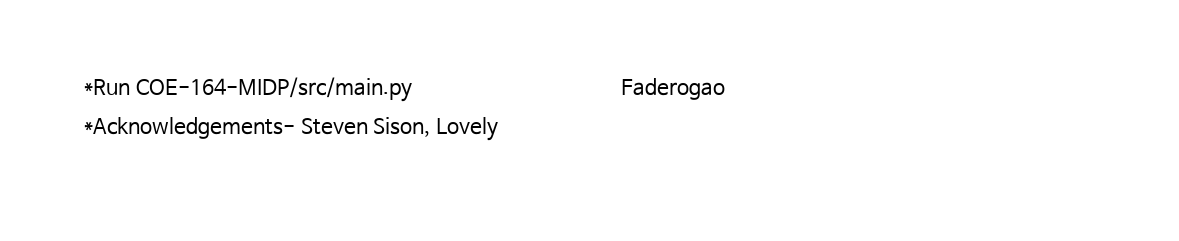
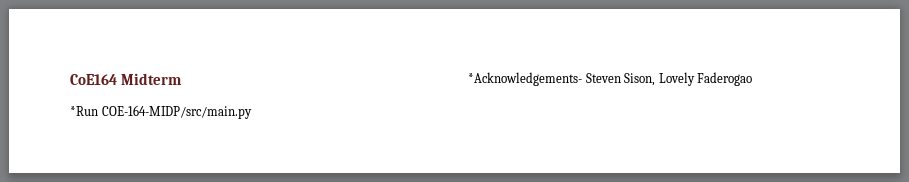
+ CoE164 Midterm

